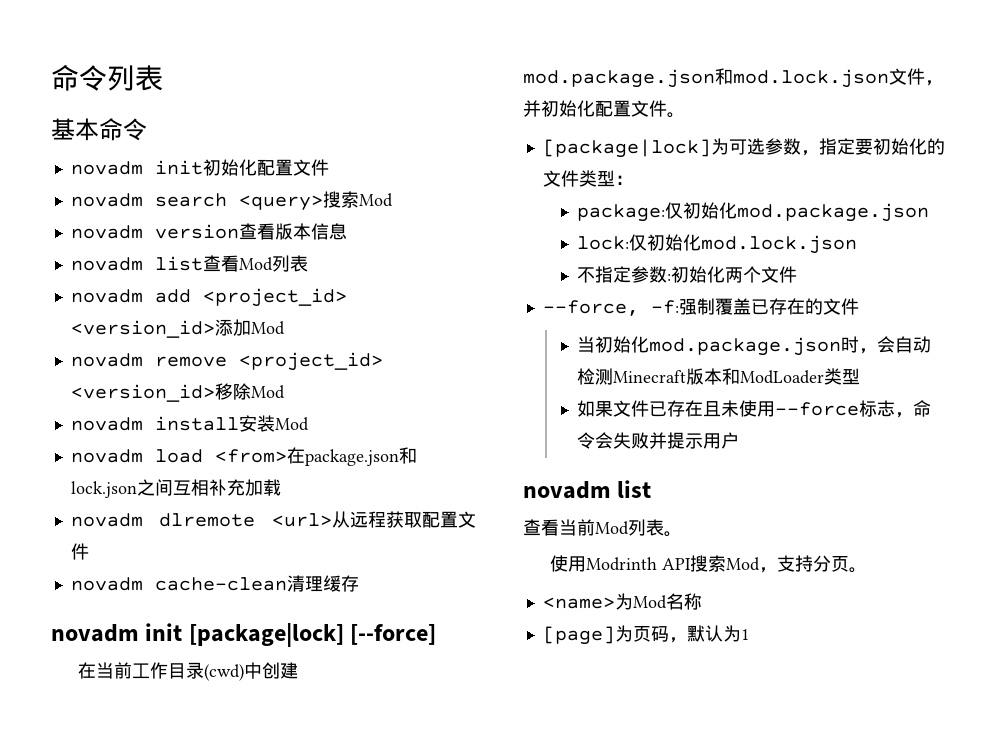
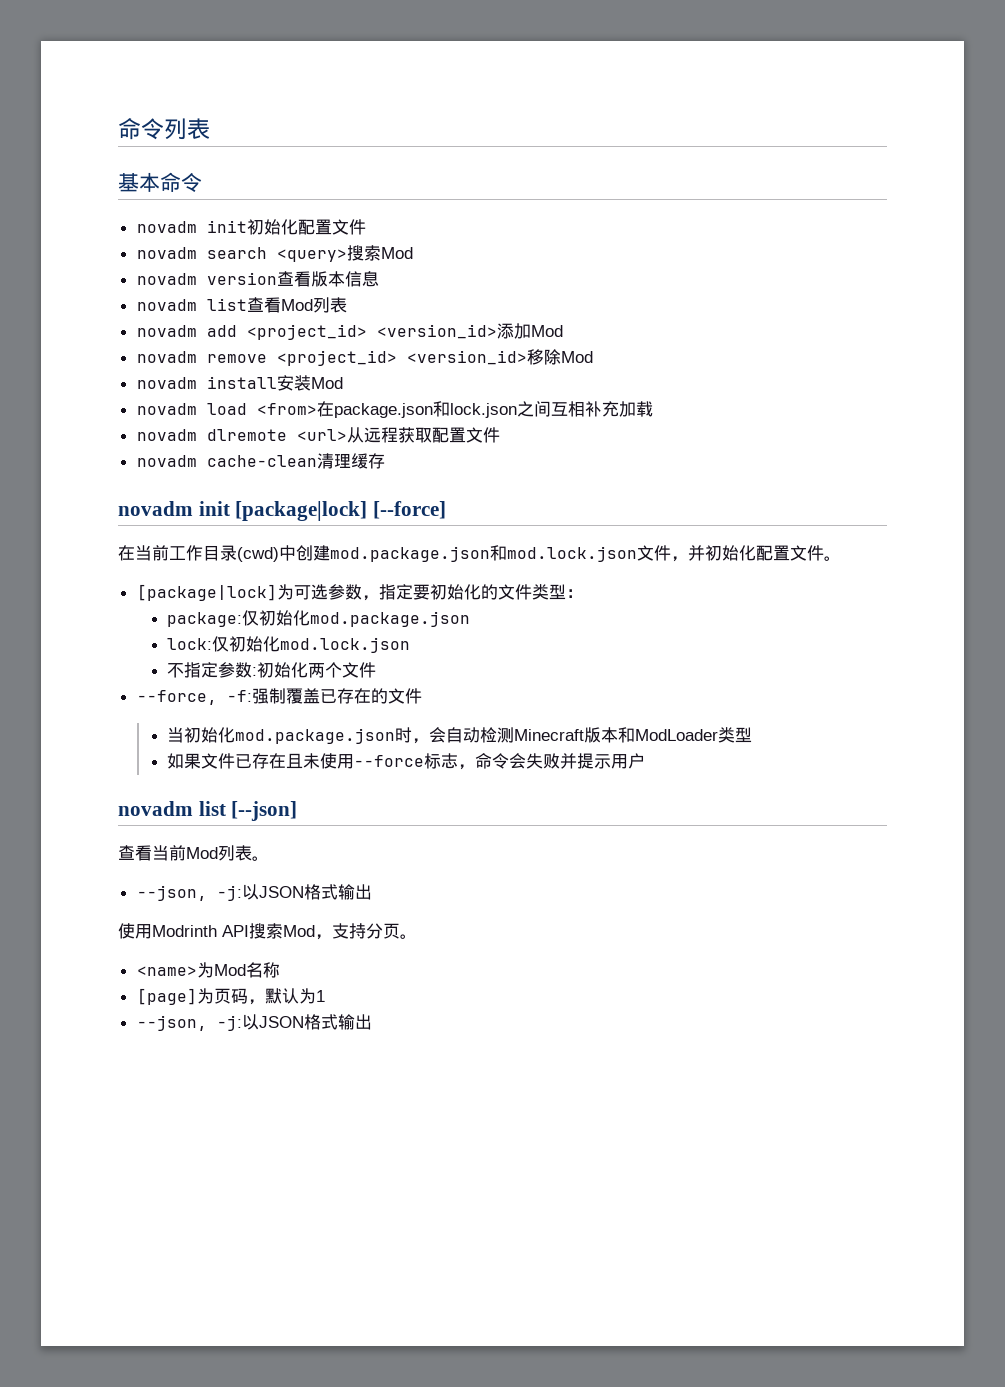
  如果文件已存在且未使用--force标志，命令会失败并提示用户
- novadm list
+ novadm list [--json]
  查看当前Mod列表。
+ --json, -j:以JSON格式输出
  [page]为页码，默认为1
+ --json, -j:以JSON格式输出

